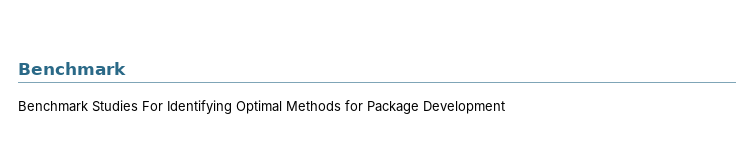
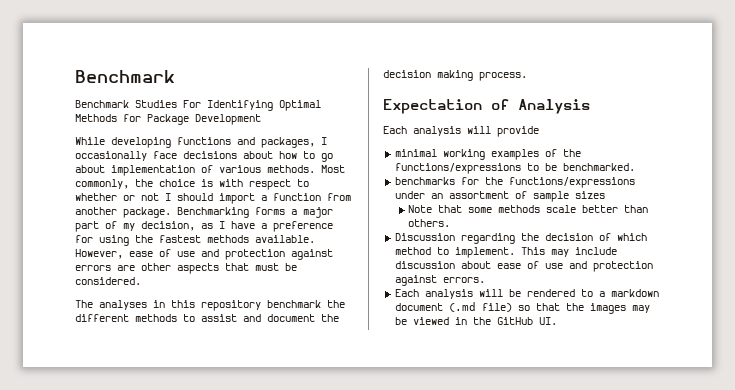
+ While developing functions and packages, I occasionally face decisions about how to go about implementation of various methods. Most commonly, the choice is with respect to whether or not I should import a function from another package. Benchmarking forms a major part of my decision, as I have a preference for using the fastest methods available. However, ease of use and protection against errors are other aspects that must be considered.
+ The analyses in this repository benchmark the different methods to assist and document the decision making process.
+ Expectation of Analysis
+ Each analysis will provide
+ minimal working examples of the functions/expressions to be benchmarked.
+ benchmarks for the functions/expressions under an assortment of sample sizes
+ Note that some methods scale better than others.
+ Discussion regarding the decision of which method to implement. This may include discussion about ease of use and protection against errors.
+ Each analysis will be rendered to a markdown document (.md file) so that the images may be viewed in the GitHub UI.

